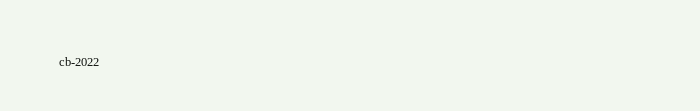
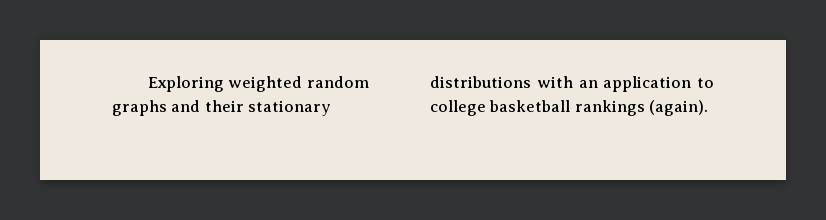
- cb-2022
+ Exploring weighted random graphs and their stationary distributions with an application to college basketball rankings (again).

